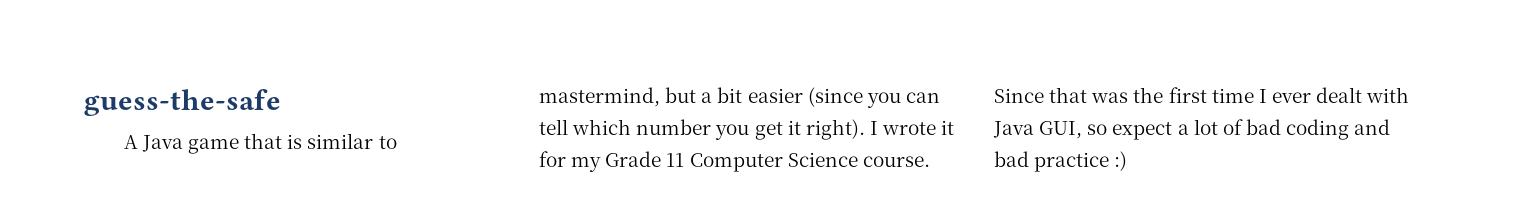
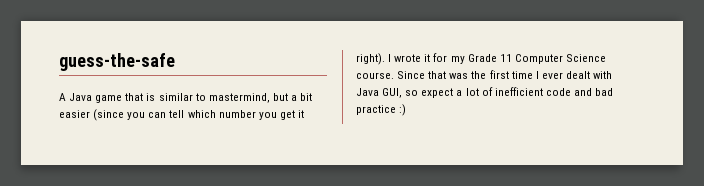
- Since that was the first time I ever dealt with Java GUI, so expect a lot of bad coding and bad practice :)
+ Since that was the first time I ever dealt with Java GUI, so expect a lot of inefficient code and bad practice :)

